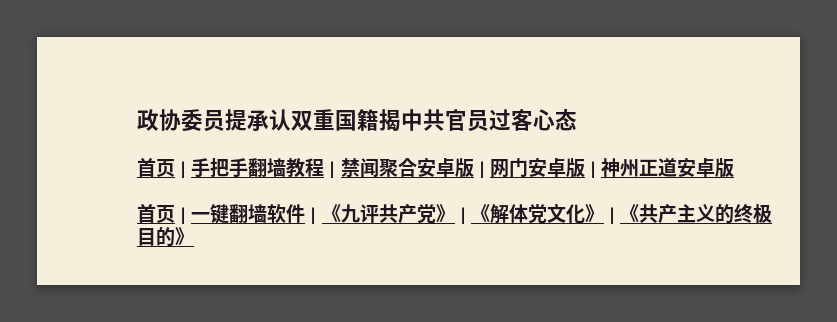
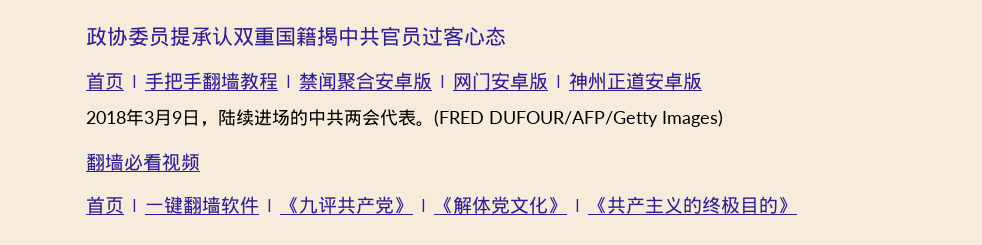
+ 2018年3月9日，陆续进场的中共两会代表。(FRED DUFOUR/AFP/Getty Images)
+ 翻墙必看视频

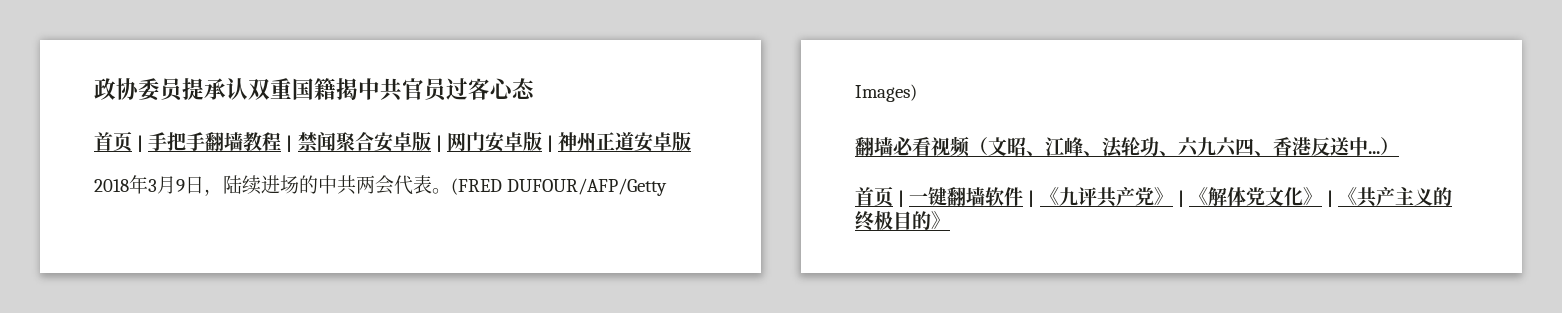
- 翻墙必看视频
+ 翻墙必看视频（文昭、江峰、法轮功、六九六四、香港反送中...）

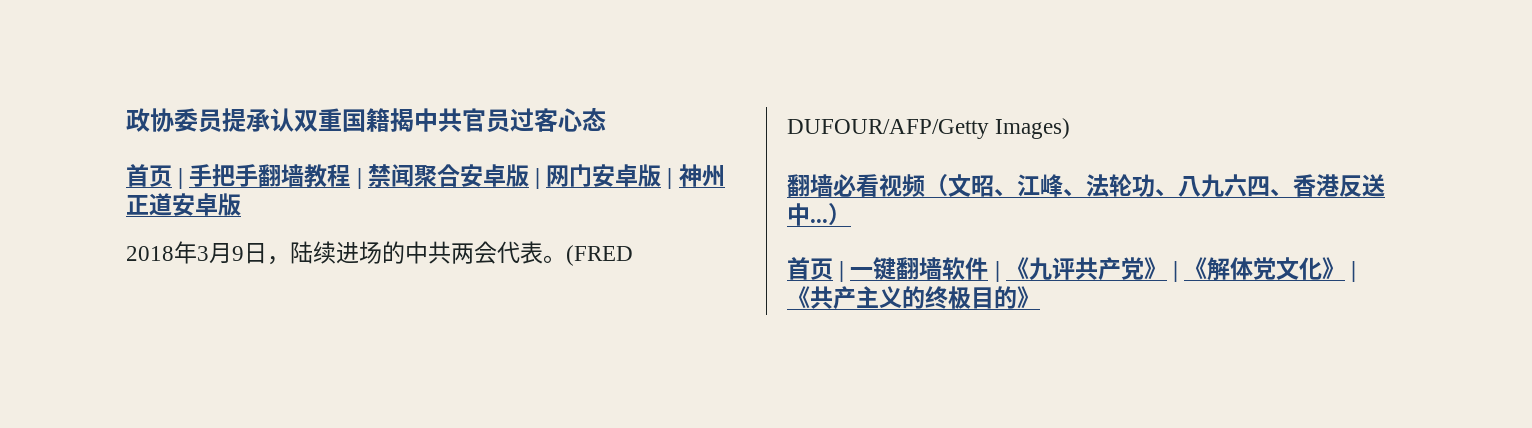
- 翻墙必看视频（文昭、江峰、法轮功、六九六四、香港反送中...）
+ 翻墙必看视频（文昭、江峰、法轮功、八九六四、香港反送中...）

